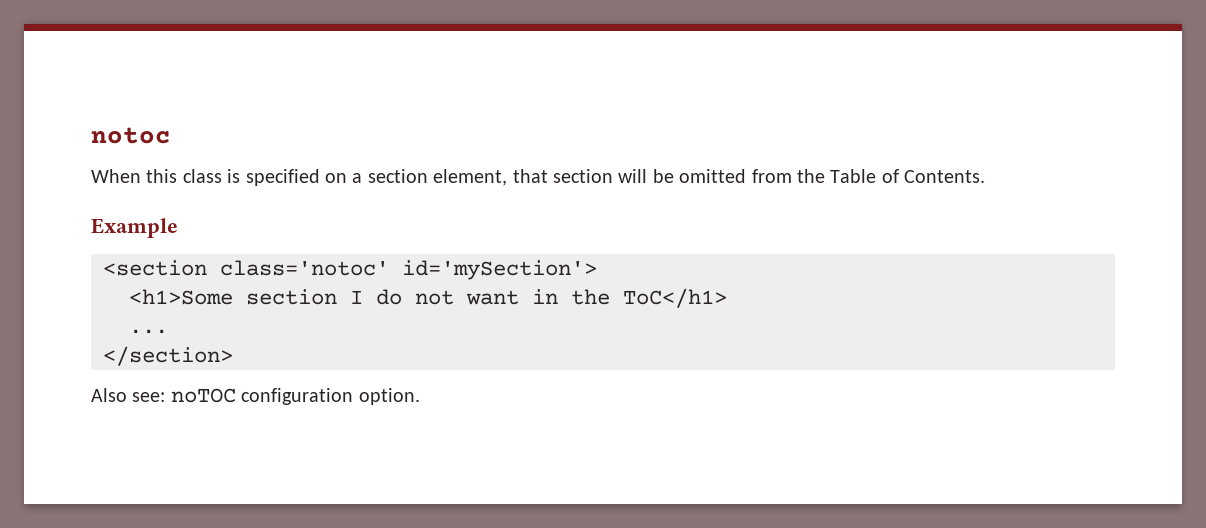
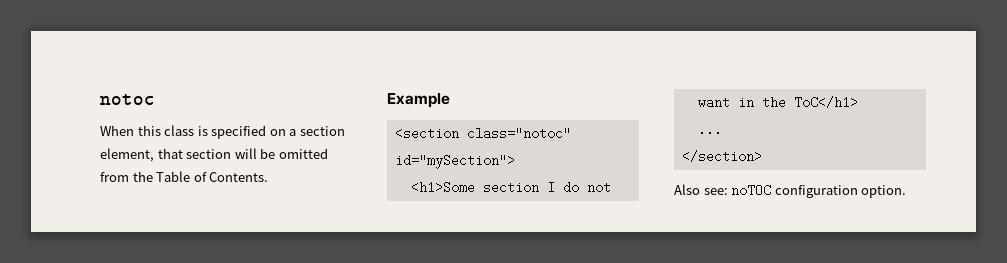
- <section class='notoc' id='mySection'>
+ <section class="notoc" id="mySection">

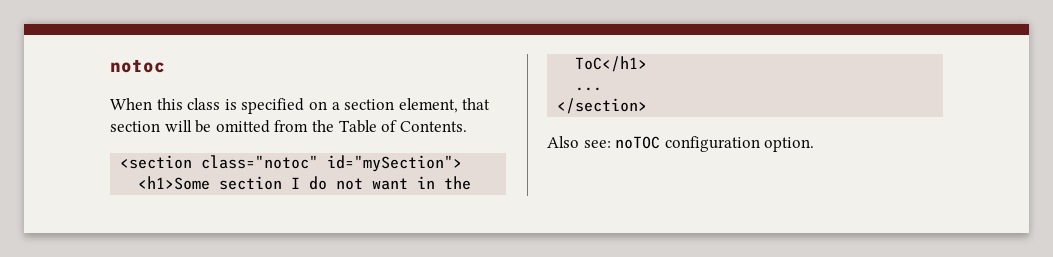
- Example

